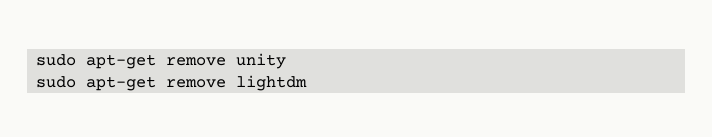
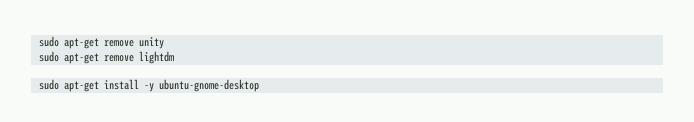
+ sudo apt-get install -y ubuntu-gnome-desktop

